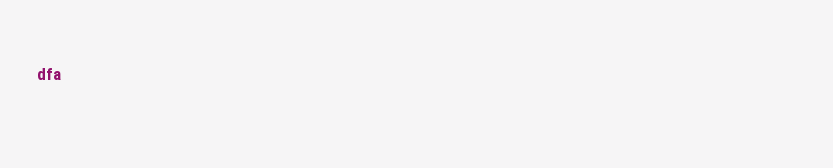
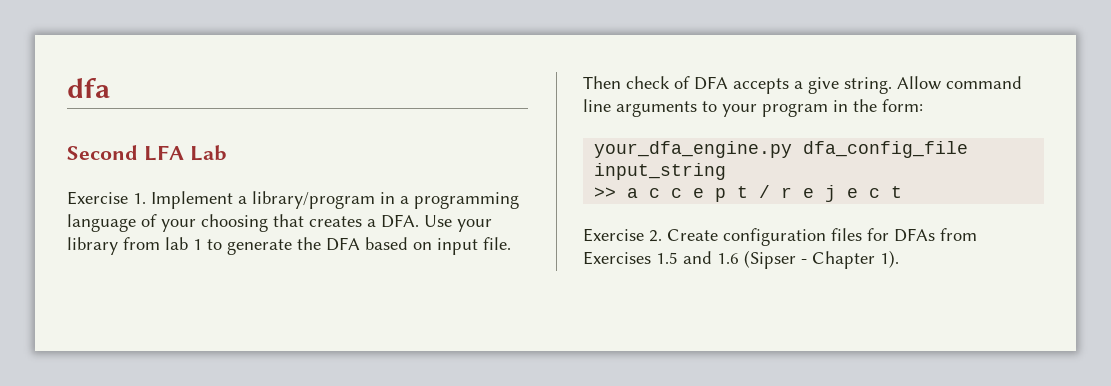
+ Second LFA Lab
+ Exercise 1. Implement a library/program in a programming language of your choosing that creates a DFA. Use your library from lab 1 to generate the DFA based on input file. Then check of DFA accepts a give string. Allow command line arguments to your program in the form:
+ your_dfa_engine.py dfa_config_file input_string
+ >> a c c e p t / r e j e c t
+ Exercise 2. Create configuration files for DFAs from Exercises 1.5 and 1.6 (Sipser - Chapter 1).

